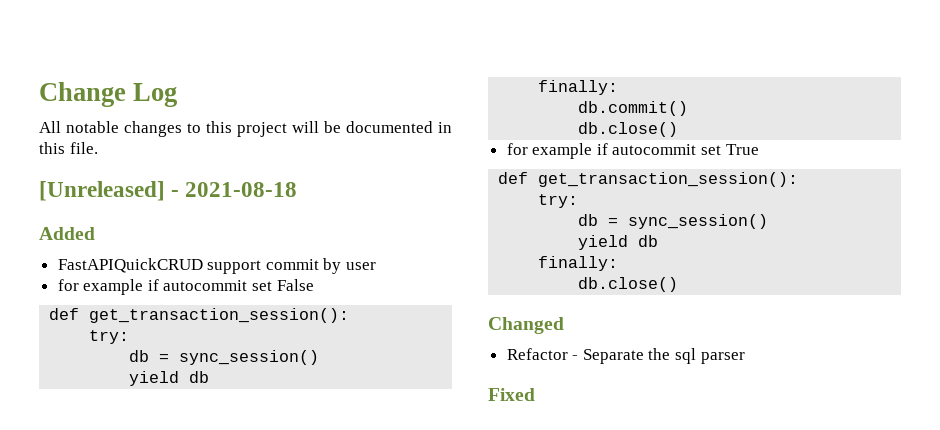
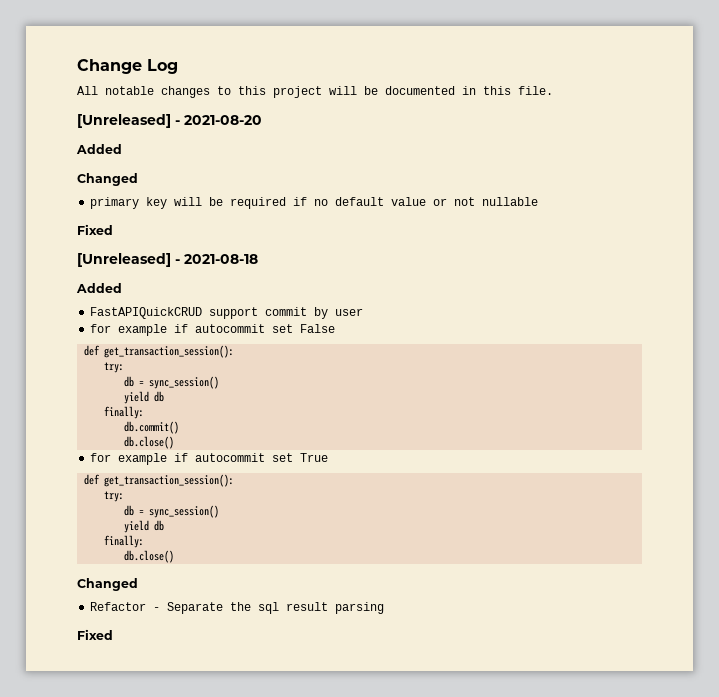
+ [Unreleased] - 2021-08-20
+ Added
+ Changed
+ primary key will be required if no default value or not nullable
+ Fixed
- Refactor - Separate the sql parser
+ Refactor - Separate the sql result parsing

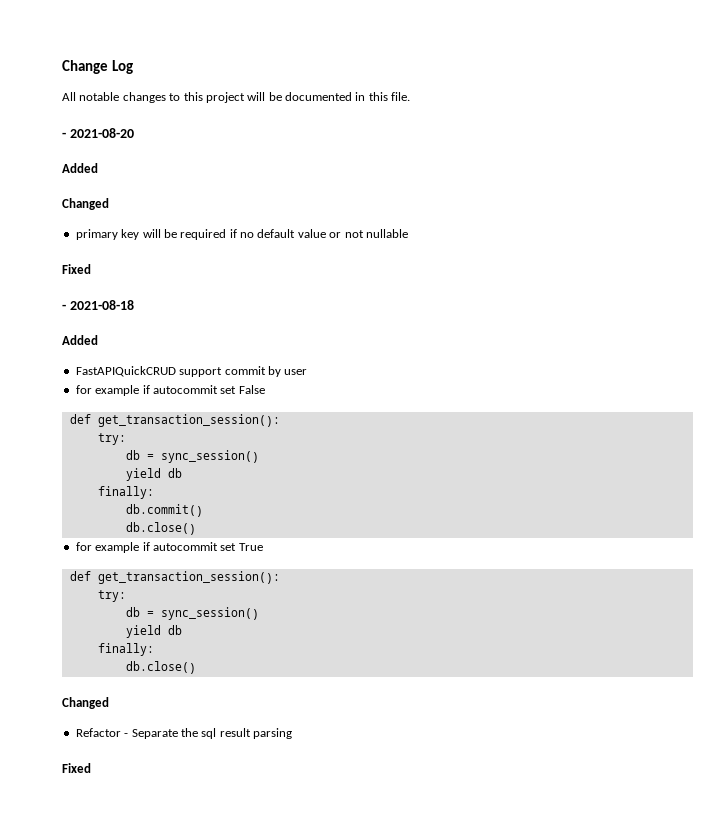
- [Unreleased] - 2021-08-20
+ - 2021-08-20
- [Unreleased] - 2021-08-18
+ - 2021-08-18

